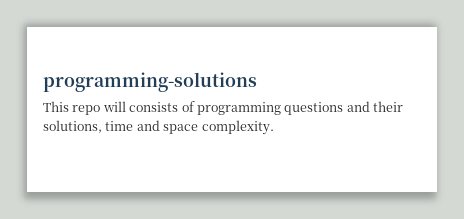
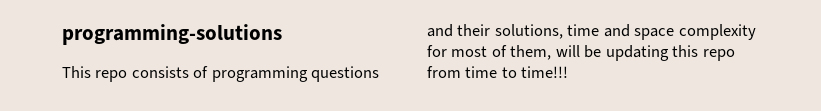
- This repo will consists of programming questions and their solutions, time and space complexity.
+ This repo consists of programming questions and their solutions, time and space complexity for most of them, will be updating this repo from time to time!!!

